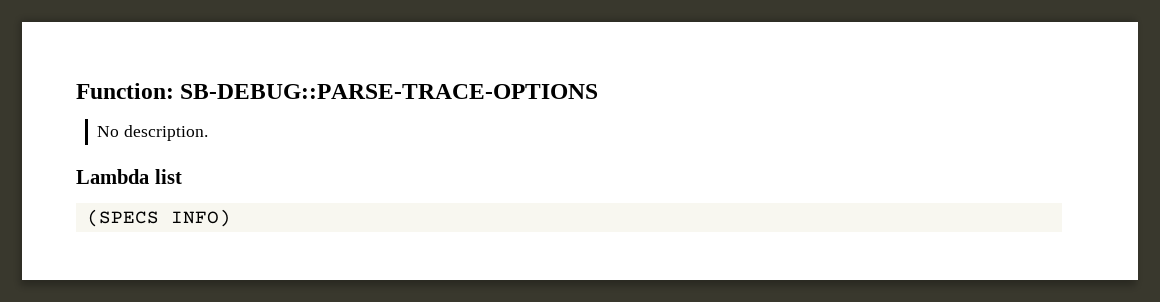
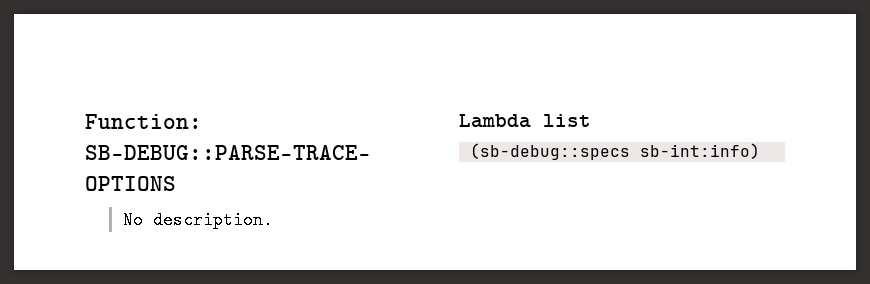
- (SPECS INFO)
+ (sb-debug::specs sb-int:info)

